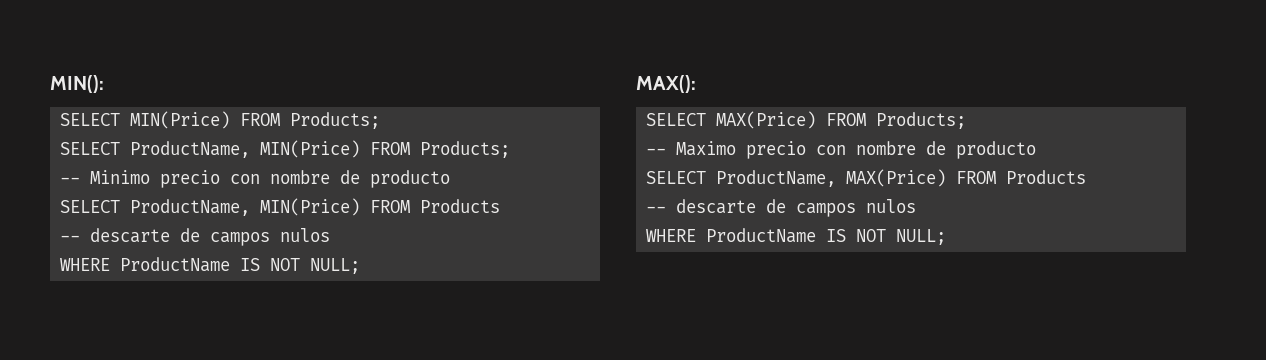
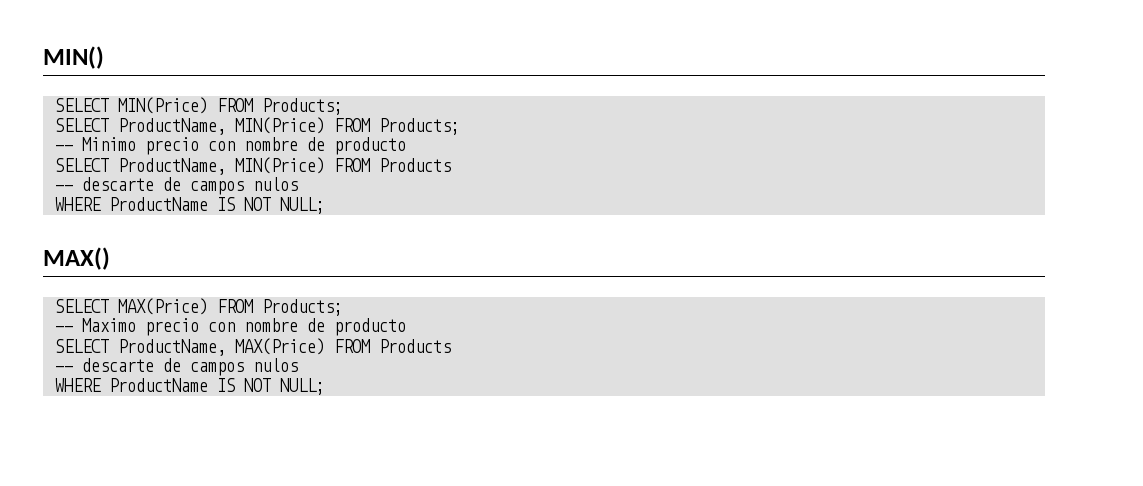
- MIN():
+ MIN()
- MAX():
+ MAX()

